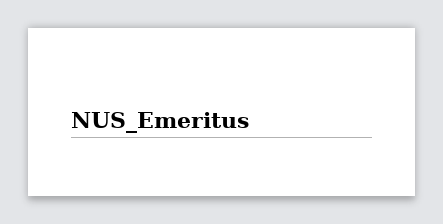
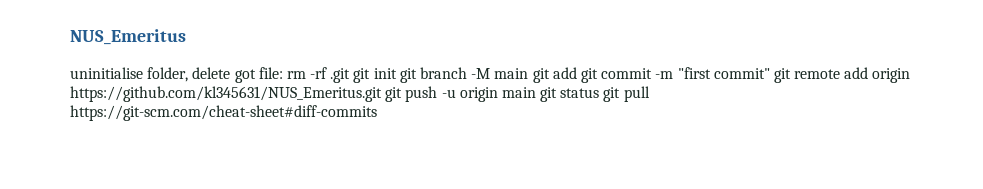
+ uninitialise folder, delete got file: rm -rf .git git init git branch -M main git add git commit -m "first commit" git remote add origin https://github.com/kl345631/NUS_Emeritus.git git push -u origin main git status git pull https://git-scm.com/cheat-sheet#diff-commits

